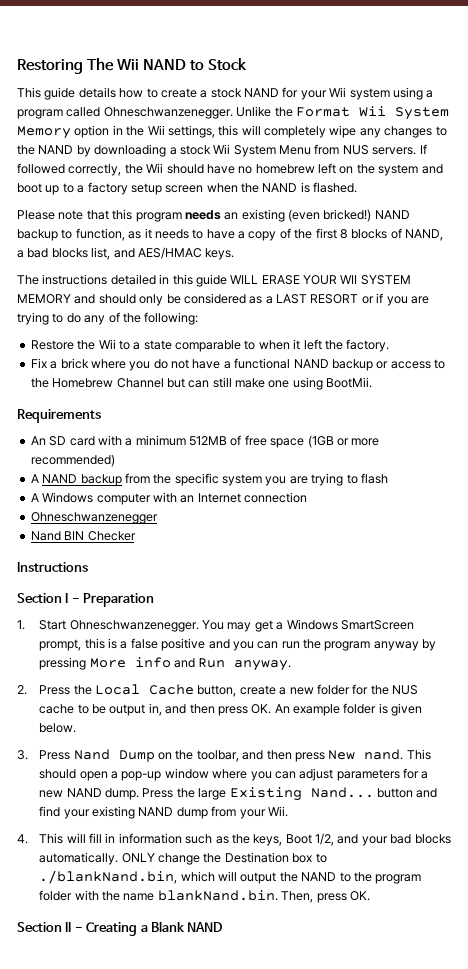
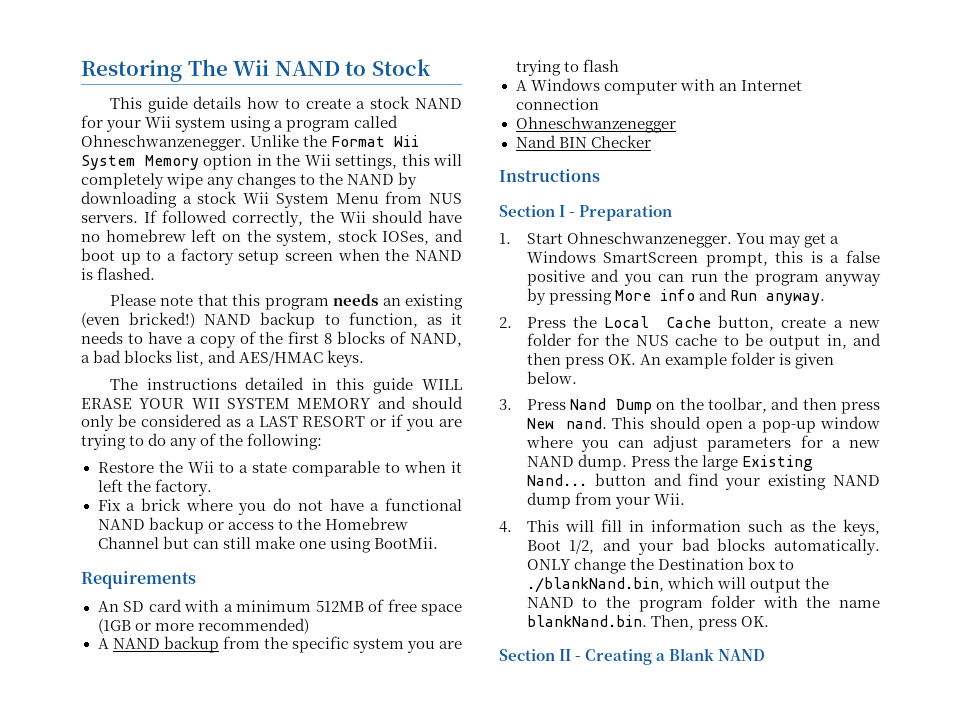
- If followed correctly, the Wii should have no homebrew left on the system and boot up to a factory setup screen when the NAND is flashed.
+ If followed correctly, the Wii should have no homebrew left on the system, stock IOSes, and boot up to a factory setup screen when the NAND is flashed.

